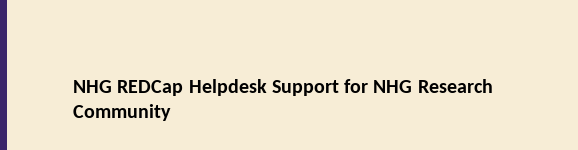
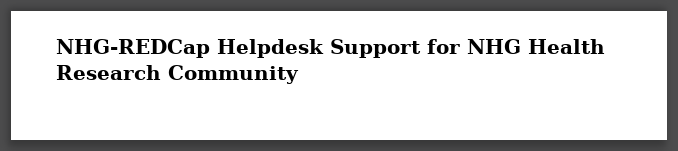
- NHG REDCap Helpdesk Support for NHG Research Community
+ NHG-REDCap Helpdesk Support for NHG Health Research Community

